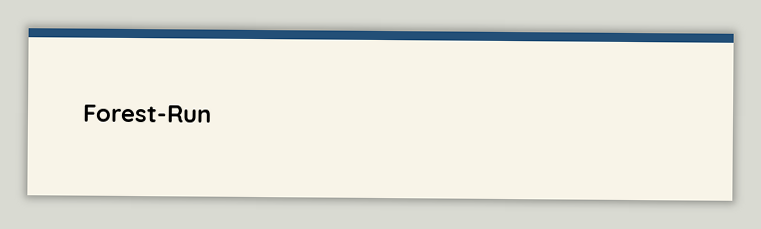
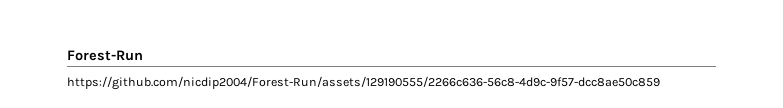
+ https://github.com/nicdip2004/Forest-Run/assets/129190555/2266c636-56c8-4d9c-9f57-dcc8ae50c859

